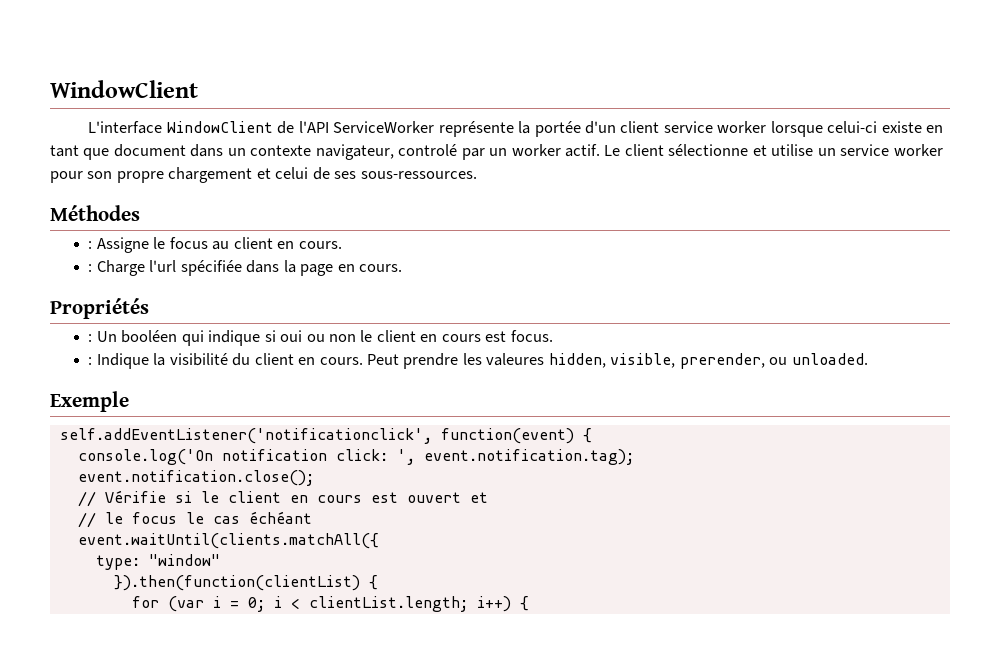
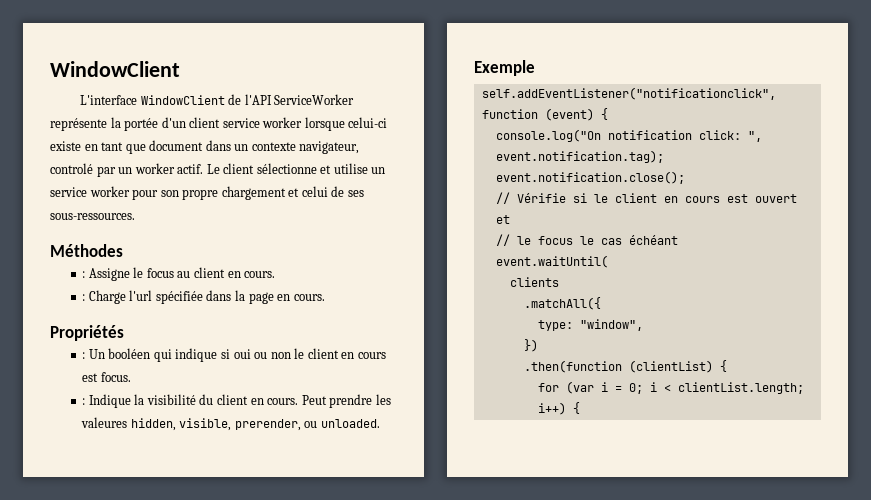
- self.addEventListener('notificationclick', function(event) {
- console.log('On notification click: ', event.notification.tag);
+ self.addEventListener("notificationclick", function (event) {
+ console.log("On notification click: ", event.notification.tag);
- event.waitUntil(clients.matchAll({
- type: "window"
- }).then(function(clientList) {
+ event.waitUntil(
+ clients
+ .matchAll({
+ type: "window",
+ })
+ .then(function (clientList) {

